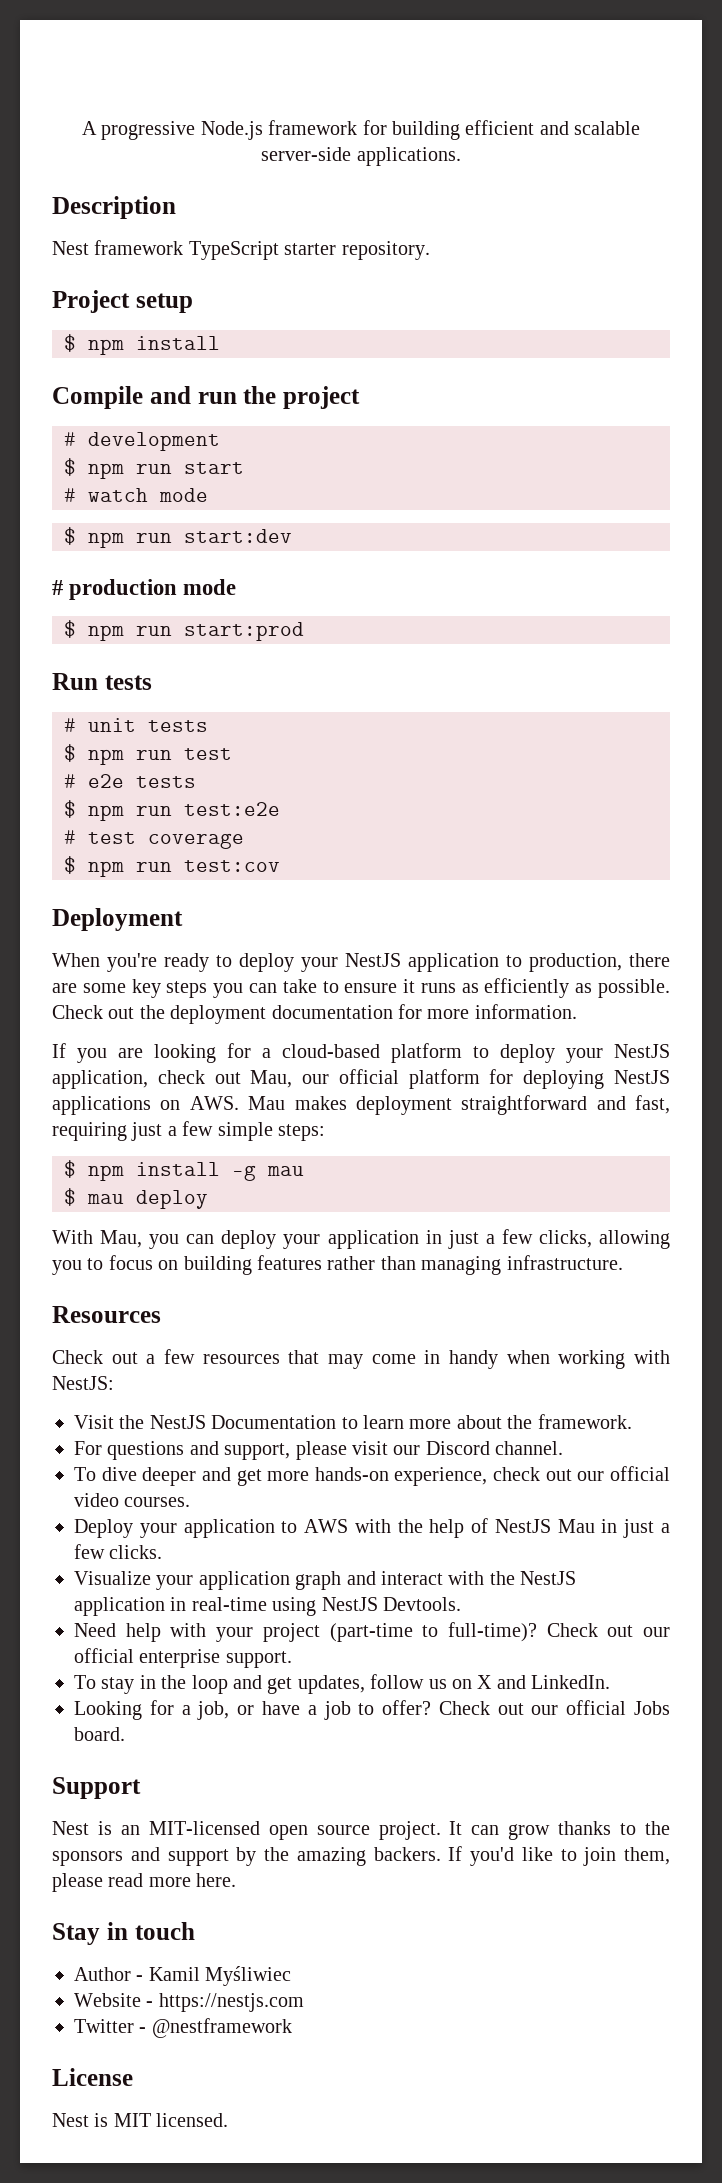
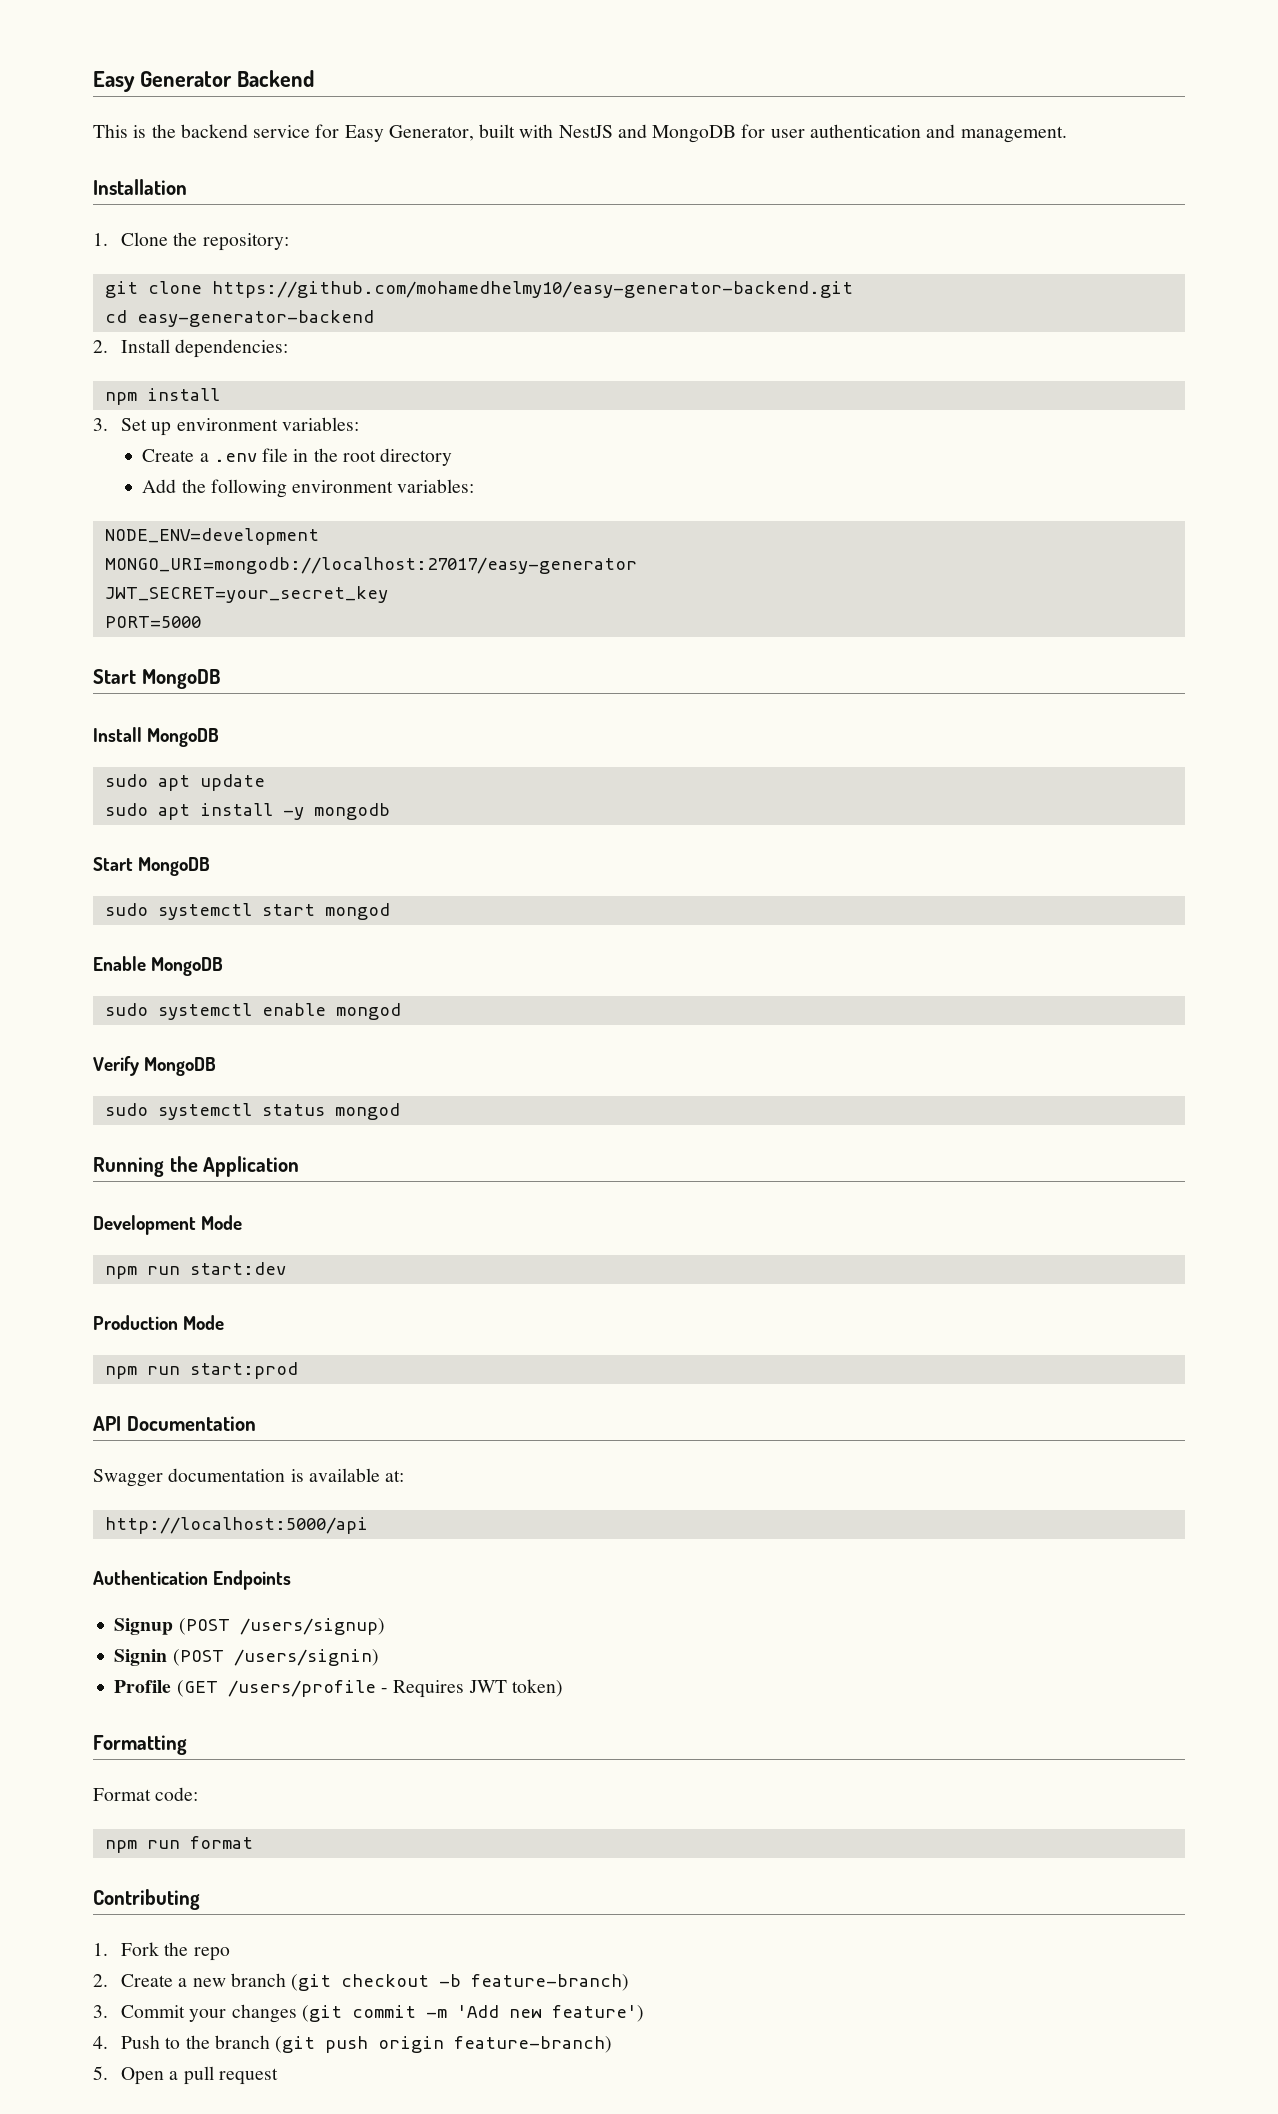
- A progressive Node.js framework for building efficient and scalable server-side applications.
- Description
- Nest framework TypeScript starter repository.
- Project setup
- $ npm install
- Compile and run the project
- # development
- $ npm run start
- # watch mode
- $ npm run start:dev
+ Easy Generator Backend
+ This is the backend service for Easy Generator, built with NestJS and MongoDB for user authentication and management.
+ Installation
+ 1. Clone the repository:
+ git clone https://github.com/mohamedhelmy10/easy-generator-backend.git
+ cd easy-generator-backend
+ 2. Install dependencies:
+ npm install
+ 3. Set up environment variables:
+ Create a .env file in the root directory
+ Add the following environment variables:
+ NODE_ENV=development
+ MONGO_URI=mongodb://localhost:27017/easy-generator
+ JWT_SECRET=your_secret_key
+ PORT=5000
+ Start MongoDB
+ Install MongoDB
+ sudo apt update
+ sudo apt install -y mongodb
+ Start MongoDB
+ sudo systemctl start mongod
+ Enable MongoDB
+ sudo systemctl enable mongod
+ Verify MongoDB
+ sudo systemctl status mongod
+ Running the Application
+ Development Mode
+ npm run start:dev
- # production mode
- $ npm run start:prod
+ Production Mode
+ npm run start:prod
- Run tests
- # unit tests
- $ npm run test
- # e2e tests
- $ npm run test:e2e
- # test coverage
- $ npm run test:cov
- Deployment
- When you're ready to deploy your NestJS application to production, there are some key steps you can take to ensure it runs as efficiently as possible. Check out the deployment documentation for more information.
- If you are looking for a cloud-based platform to deploy your NestJS application, check out Mau, our official platform for deploying NestJS applications on AWS. Mau makes deployment straightforward and fast, requiring just a few simple steps:
- $ npm install -g mau
- $ mau deploy
- With Mau, you can deploy your application in just a few clicks, allowing you to focus on building features rather than managing infrastructure.
- Resources
- Check out a few resources that may come in handy when working with NestJS:
- Visit the NestJS Documentation to learn more about the framework.
- For questions and support, please visit our Discord channel.
- To dive deeper and get more hands-on experience, check out our official video courses.
- Deploy your application to AWS with the help of NestJS Mau in just a few clicks.
- Visualize your application graph and interact with the NestJS application in real-time using NestJS Devtools.
- Need help with your project (part-time to full-time)? Check out our official enterprise support.
- To stay in the loop and get updates, follow us on X and LinkedIn.
- Looking for a job, or have a job to offer? Check out our official Jobs board.
- Support
- Nest is an MIT-licensed open source project. It can grow thanks to the sponsors and support by the amazing backers. If you'd like to join them, please read more here.
- Stay in touch
- Author - Kamil Myśliwiec
- Website - https://nestjs.com
- Twitter - @nestframework
- License
- Nest is MIT licensed.
+ API Documentation
+ Swagger documentation is available at:
+ http://localhost:5000/api
+ Authentication Endpoints
+ Signup (POST /users/signup)
+ Signin (POST /users/signin)
+ Profile (GET /users/profile - Requires JWT token)
+ Formatting
+ Format code:
+ npm run format
+ Contributing
+ 1. Fork the repo
+ 2. Create a new branch (git checkout -b feature-branch)
+ 3. Commit your changes (git commit -m 'Add new feature')
+ 4. Push to the branch (git push origin feature-branch)
+ 5. Open a pull request

